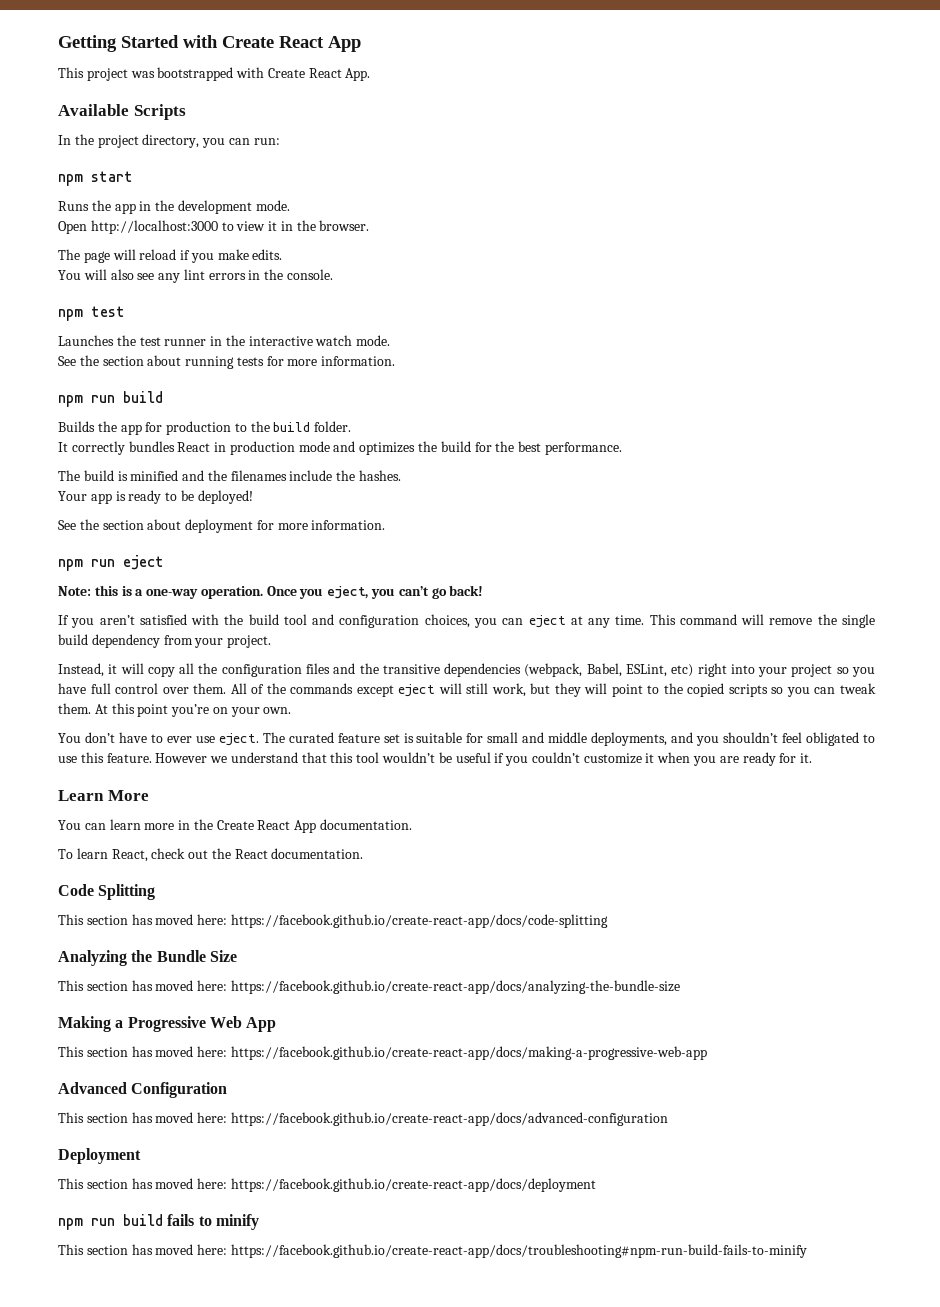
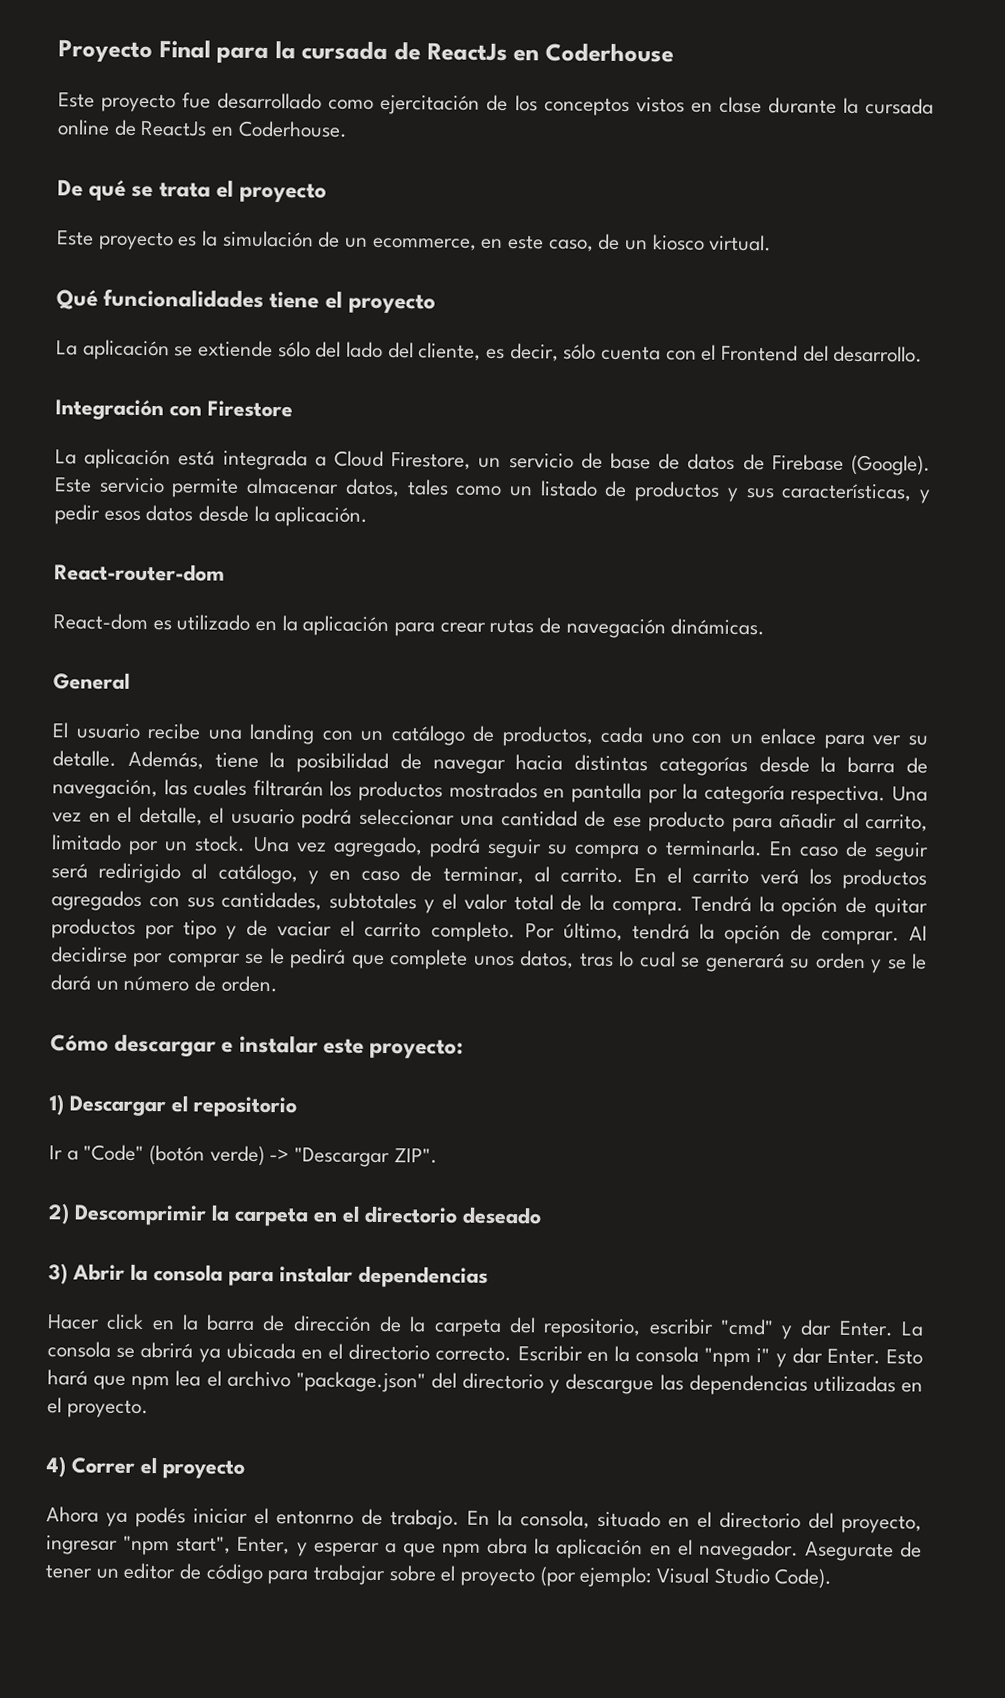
- Getting Started with Create React App
- This project was bootstrapped with Create React App.
- Available Scripts
- In the project directory, you can run:
- npm start
- Runs the app in the development mode.
- Open http://localhost:3000 to view it in the browser.
- The page will reload if you make edits.
- You will also see any lint errors in the console.
- npm test
- Launches the test runner in the interactive watch mode.
- See the section about running tests for more information.
- npm run build
- Builds the app for production to the build folder.
- It correctly bundles React in production mode and optimizes the build for the best performance.
- The build is minified and the filenames include the hashes.
- Your app is ready to be deployed!
- See the section about deployment for more information.
- npm run eject
- Note: this is a one-way operation. Once you eject, you can’t go back!
- If you aren’t satisfied with the build tool and configuration choices, you can eject at any time. This command will remove the single build dependency from your project.
- Instead, it will copy all the configuration files and the transitive dependencies (webpack, Babel, ESLint, etc) right into your project so you have full control over them. All of the commands except eject will still work, but they will point to the copied scripts so you can tweak them. At this point you’re on your own.
- You don’t have to ever use eject. The curated feature set is suitable for small and middle deployments, and you shouldn’t feel obligated to use this feature. However we understand that this tool wouldn’t be useful if you couldn’t customize it when you are ready for it.
- Learn More
- You can learn more in the Create React App documentation.
- To learn React, check out the React documentation.
- Code Splitting
- This section has moved here: https://facebook.github.io/create-react-app/docs/code-splitting
- Analyzing the Bundle Size
- This section has moved here: https://facebook.github.io/create-react-app/docs/analyzing-the-bundle-size
- Making a Progressive Web App
- This section has moved here: https://facebook.github.io/create-react-app/docs/making-a-progressive-web-app
- Advanced Configuration
- This section has moved here: https://facebook.github.io/create-react-app/docs/advanced-configuration
- Deployment
- This section has moved here: https://facebook.github.io/create-react-app/docs/deployment
- npm run build fails to minify
- This section has moved here: https://facebook.github.io/create-react-app/docs/troubleshooting#npm-run-build-fails-to-minify
+ Proyecto Final para la cursada de ReactJs en Coderhouse
+ Este proyecto fue desarrollado como ejercitación de los conceptos vistos en clase durante la cursada online de ReactJs en Coderhouse.
+ De qué se trata el proyecto
+ Este proyecto es la simulación de un ecommerce, en este caso, de un kiosco virtual.
+ Qué funcionalidades tiene el proyecto
+ La aplicación se extiende sólo del lado del cliente, es decir, sólo cuenta con el Frontend del desarrollo.
+ Integración con Firestore
+ La aplicación está integrada a Cloud Firestore, un servicio de base de datos de Firebase (Google). Este servicio permite almacenar datos, tales como un listado de productos y sus características, y pedir esos datos desde la aplicación.
+ React-router-dom
+ React-dom es utilizado en la aplicación para crear rutas de navegación dinámicas.
+ General
+ El usuario recibe una landing con un catálogo de productos, cada uno con un enlace para ver su detalle. Además, tiene la posibilidad de navegar hacia distintas categorías desde la barra de navegación, las cuales filtrarán los productos mostrados en pantalla por la categoría respectiva. Una vez en el detalle, el usuario podrá seleccionar una cantidad de ese producto para añadir al carrito, limitado por un stock. Una vez agregado, podrá seguir su compra o terminarla. En caso de seguir será redirigido al catálogo, y en caso de terminar, al carrito. En el carrito verá los productos agregados con sus cantidades, subtotales y el valor total de la compra. Tendrá la opción de quitar productos por tipo y de vaciar el carrito completo. Por último, tendrá la opción de comprar. Al decidirse por comprar se le pedirá que complete unos datos, tras lo cual se generará su orden y se le dará un número de orden.
+ Cómo descargar e instalar este proyecto:
+ 1) Descargar el repositorio
+ Ir a "Code" (botón verde) -> "Descargar ZIP".
+ 2) Descomprimir la carpeta en el directorio deseado
+ 3) Abrir la consola para instalar dependencias
+ Hacer click en la barra de dirección de la carpeta del repositorio, escribir "cmd" y dar Enter. La consola se abrirá ya ubicada en el directorio correcto. Escribir en la consola "npm i" y dar Enter. Esto hará que npm lea el archivo "package.json" del directorio y descargue las dependencias utilizadas en el proyecto.
+ 4) Correr el proyecto
+ Ahora ya podés iniciar el entonrno de trabajo. En la consola, situado en el directorio del proyecto, ingresar "npm start", Enter, y esperar a que npm abra la aplicación en el navegador. Asegurate de tener un editor de código para trabajar sobre el proyecto (por ejemplo: Visual Studio Code).

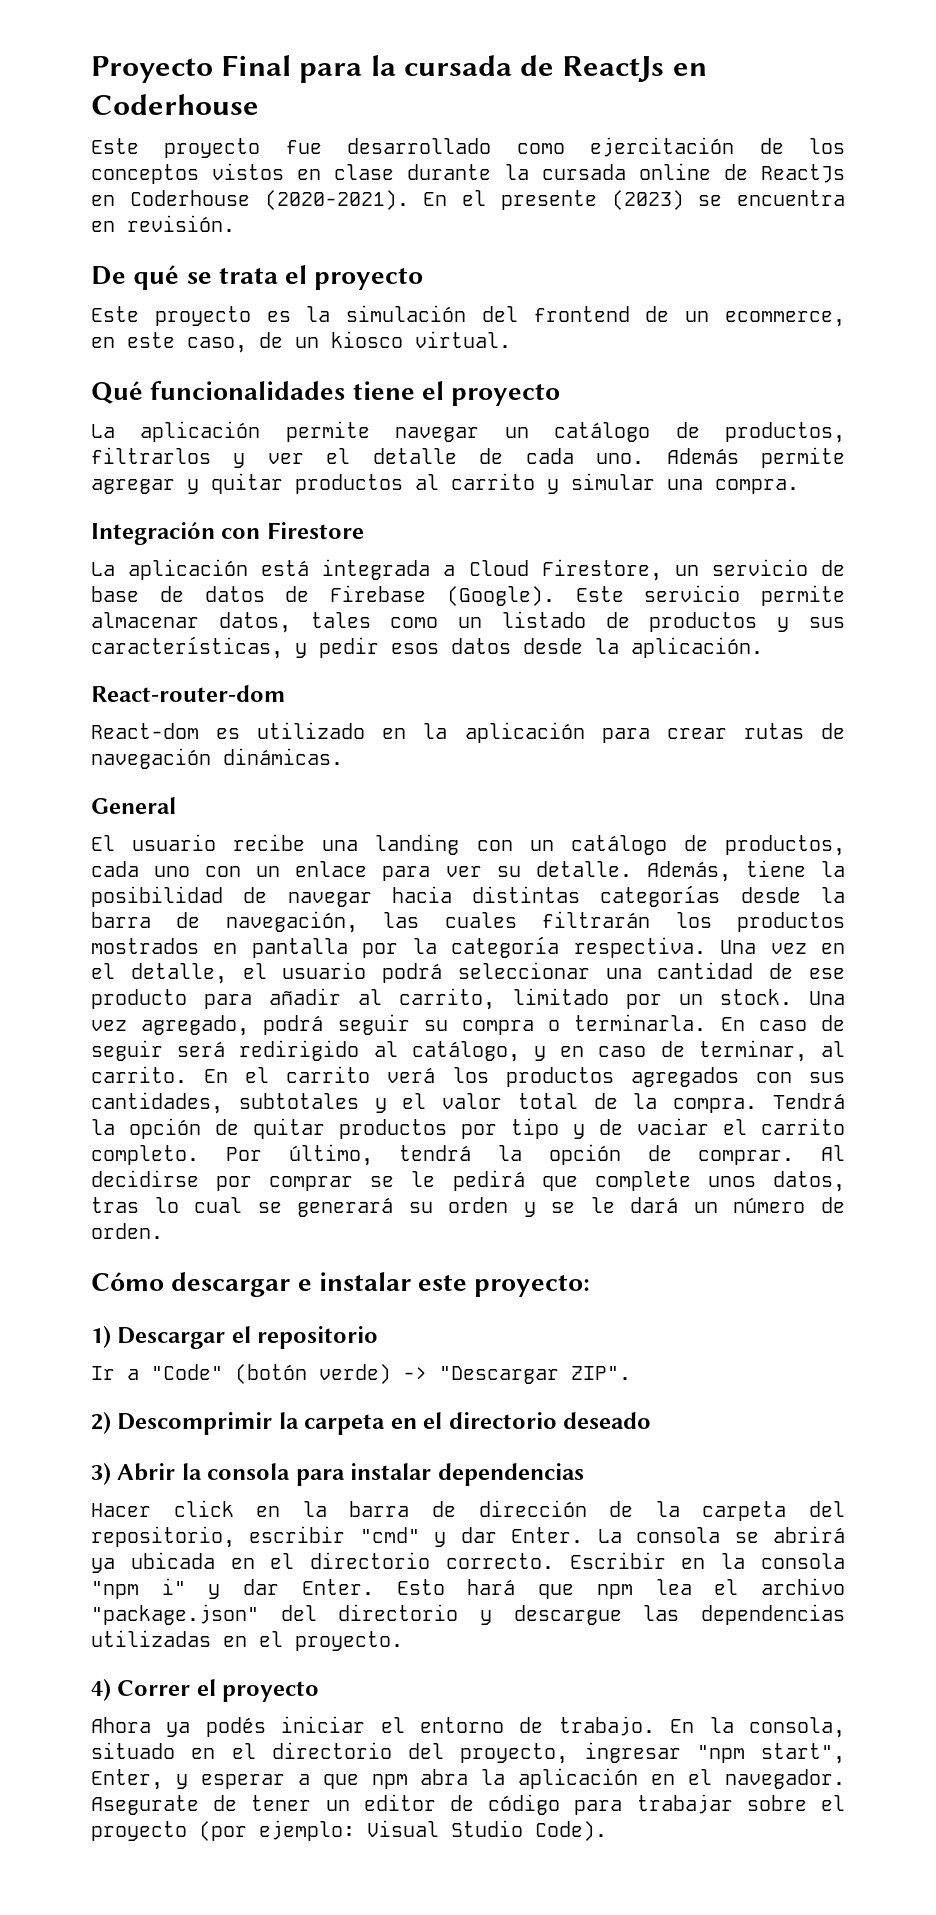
- Este proyecto fue desarrollado como ejercitación de los conceptos vistos en clase durante la cursada online de ReactJs en Coderhouse.
+ Este proyecto fue desarrollado como ejercitación de los conceptos vistos en clase durante la cursada online de ReactJs en Coderhouse (2020-2021). En el presente (2023) se encuentra en revisión.
- Este proyecto es la simulación de un ecommerce, en este caso, de un kiosco virtual.
+ Este proyecto es la simulación del frontend de un ecommerce, en este caso, de un kiosco virtual.
- La aplicación se extiende sólo del lado del cliente, es decir, sólo cuenta con el Frontend del desarrollo.
+ La aplicación permite navegar un catálogo de productos, filtrarlos y ver el detalle de cada uno. Además permite agregar y quitar productos al carrito y simular una compra.
- Ahora ya podés iniciar el entonrno de trabajo.
+ Ahora ya podés iniciar el entorno de trabajo.

